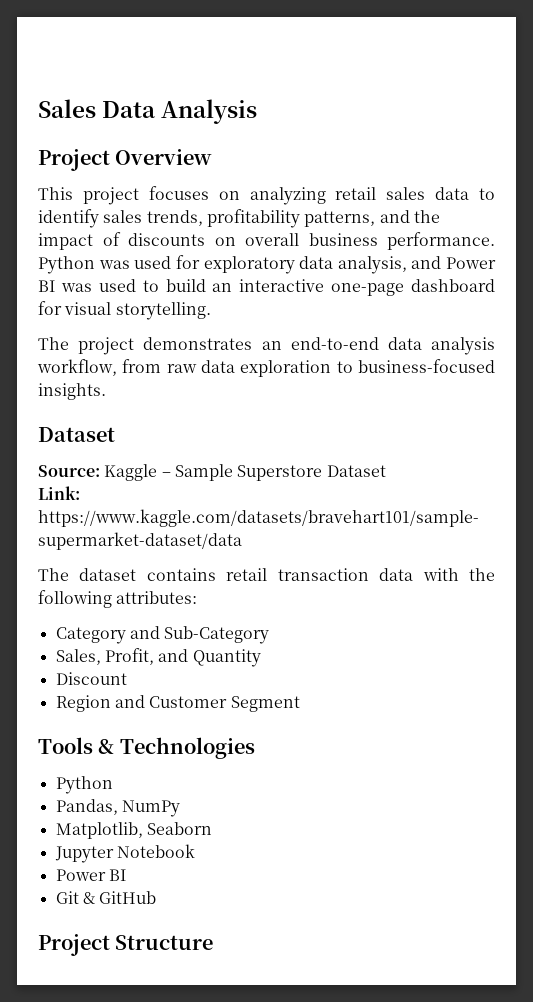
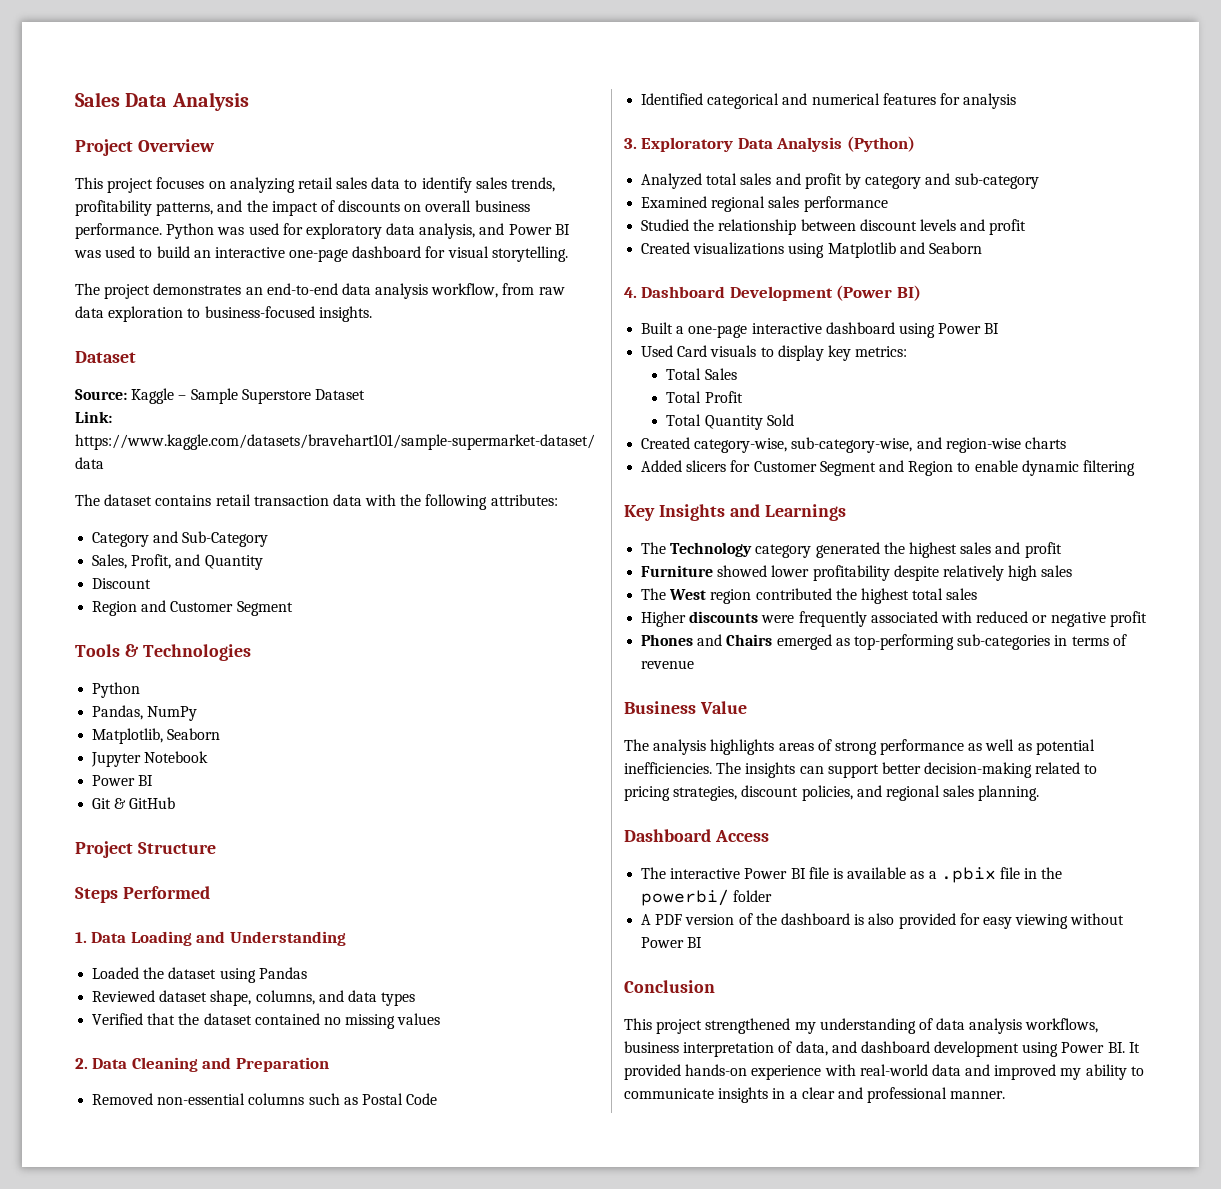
+ Steps Performed
+ 1. Data Loading and Understanding
+ Loaded the dataset using Pandas
+ Reviewed dataset shape, columns, and data types
+ Verified that the dataset contained no missing values
+ 2. Data Cleaning and Preparation
+ Removed non-essential columns such as Postal Code
+ Identified categorical and numerical features for analysis
+ 3. Exploratory Data Analysis (Python)
+ Analyzed total sales and profit by category and sub-category
+ Examined regional sales performance
+ Studied the relationship between discount levels and profit
+ Created visualizations using Matplotlib and Seaborn
+ 4. Dashboard Development (Power BI)
+ Built a one-page interactive dashboard using Power BI
+ Used Card visuals to display key metrics:
+ Total Sales
+ Total Profit
+ Total Quantity Sold
+ Created category-wise, sub-category-wise, and region-wise charts
+ Added slicers for Customer Segment and Region to enable dynamic filtering
+ Key Insights and Learnings
+ The Technology category generated the highest sales and profit
+ Furniture showed lower profitability despite relatively high sales
+ The West region contributed the highest total sales
+ Higher discounts were frequently associated with reduced or negative profit
+ Phones and Chairs emerged as top-performing sub-categories in terms of revenue
+ Business Value
+ The analysis highlights areas of strong performance as well as potential inefficiencies. The insights can support better decision-making related to pricing strategies, discount policies, and regional sales planning.
+ Dashboard Access
+ The interactive Power BI file is available as a .pbix file in the powerbi/ folder
+ A PDF version of the dashboard is also provided for easy viewing without Power BI
+ Conclusion
+ This project strengthened my understanding of data analysis workflows, business interpretation of data, and dashboard development using Power BI. It provided hands-on experience with real-world data and improved my ability to communicate insights in a clear and professional manner.

